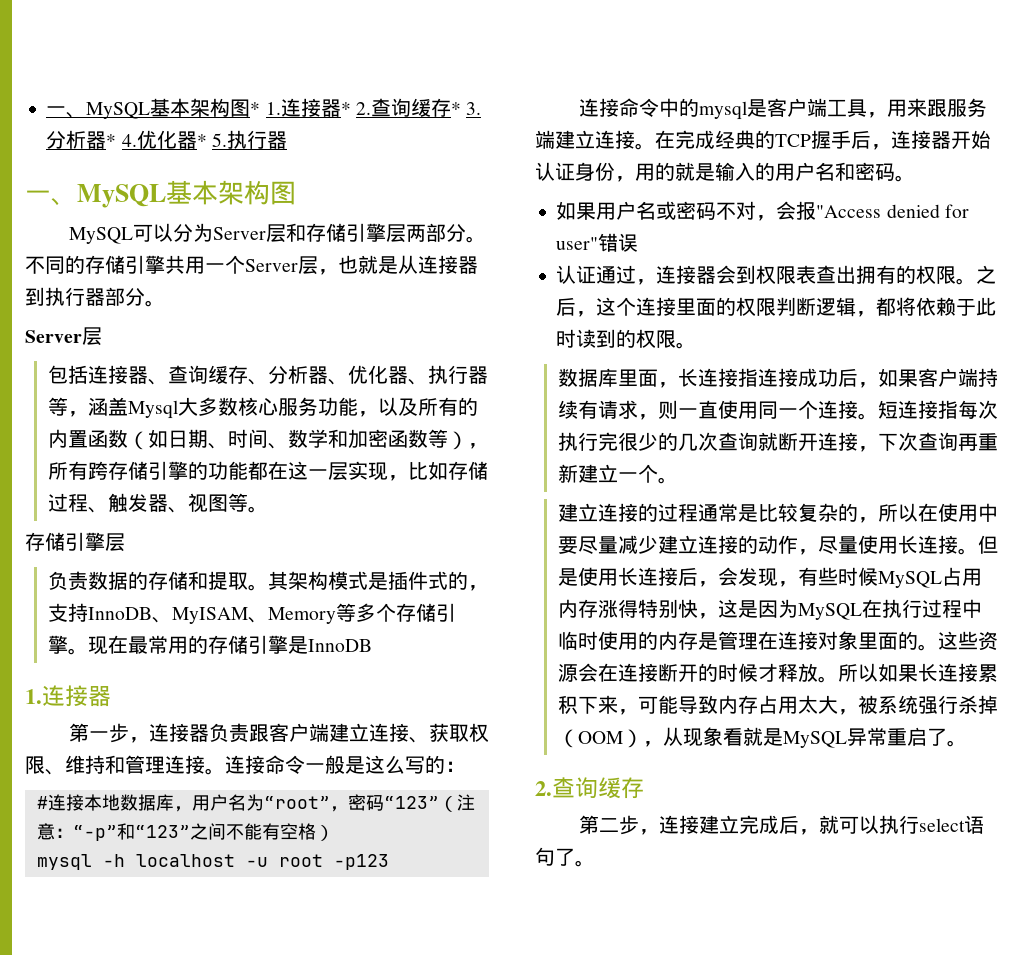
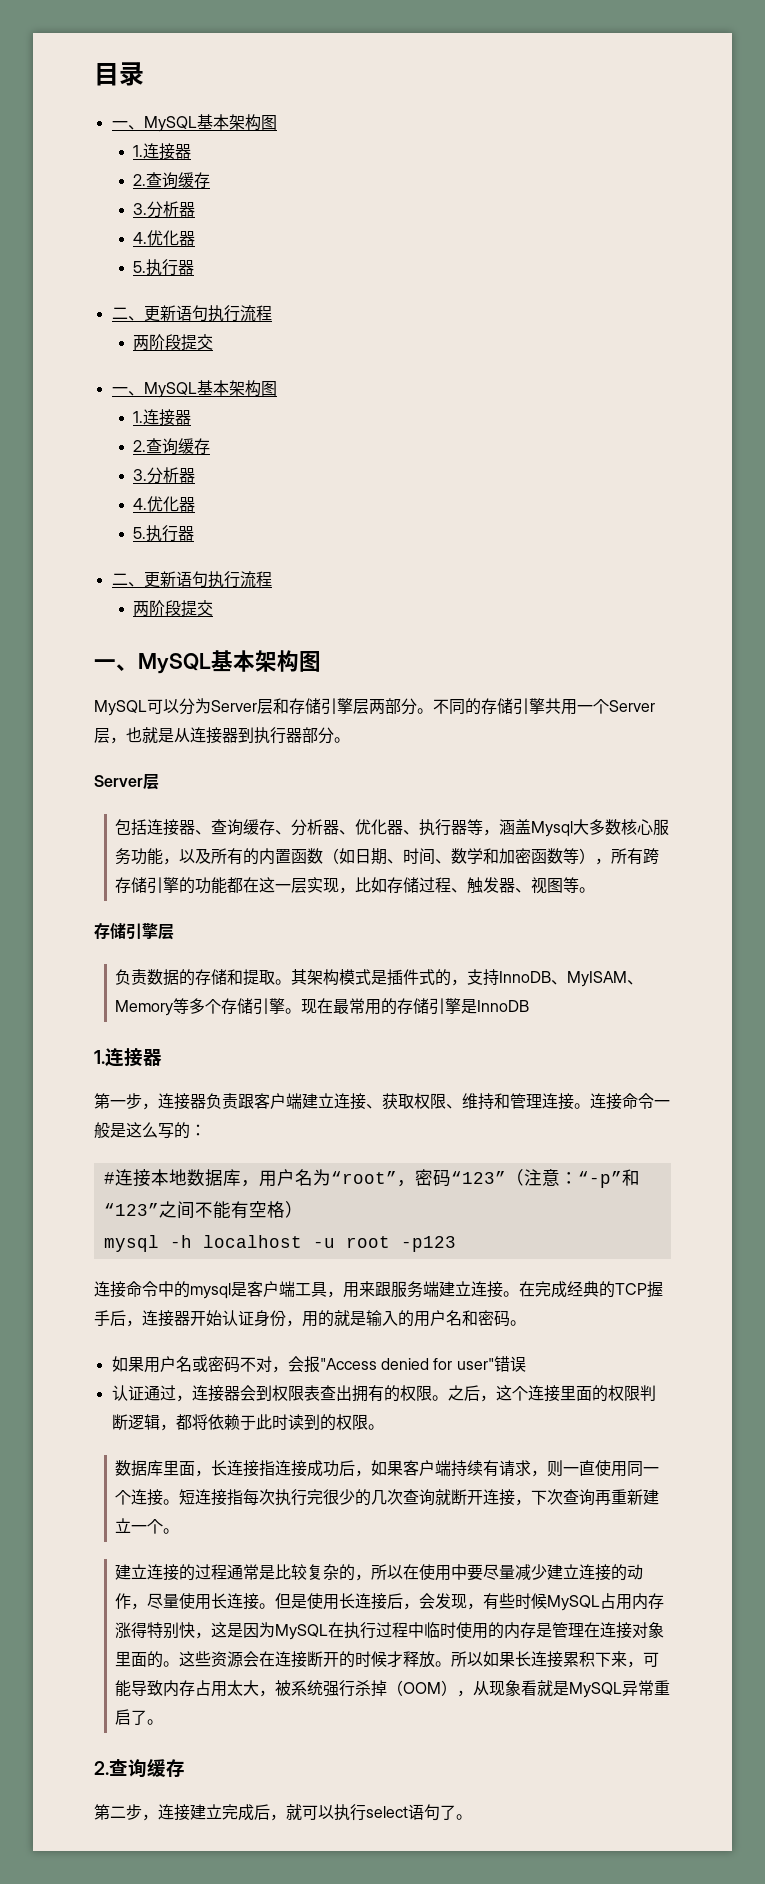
- 一、MySQL基本架构图* 1.连接器* 2.查询缓存* 3.分析器* 4.优化器* 5.执行器
+ 目录
+ 一、MySQL基本架构图
+ 1.连接器
+ 2.查询缓存
+ 3.分析器
+ 4.优化器
+ 5.执行器
+ 二、更新语句执行流程
+ 两阶段提交
+ 一、MySQL基本架构图
+ 1.连接器
+ 2.查询缓存
+ 3.分析器
+ 4.优化器
+ 5.执行器
+ 二、更新语句执行流程
+ 两阶段提交

